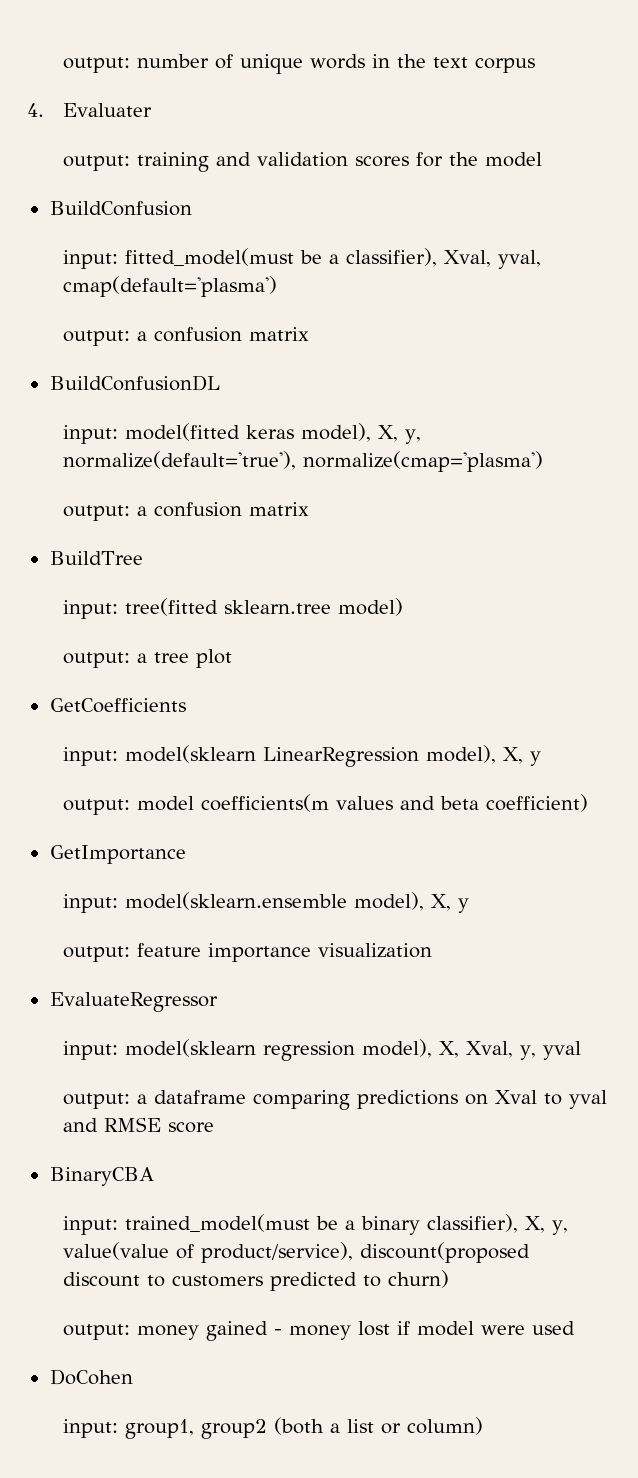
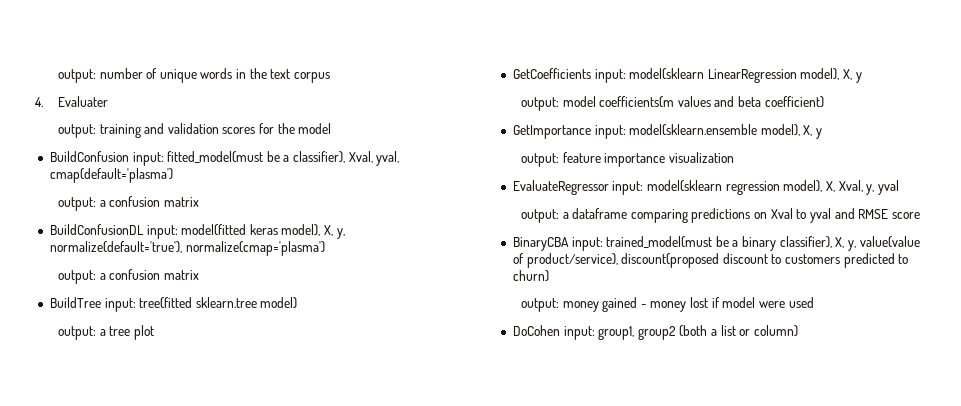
- BuildConfusion
- input: fitted_model(must be a classifier), Xval, yval, cmap(default='plasma')
+ BuildConfusion input: fitted_model(must be a classifier), Xval, yval, cmap(default='plasma')
- BuildConfusionDL
- input: model(fitted keras model), X, y, normalize(default='true'), normalize(cmap='plasma')
+ BuildConfusionDL input: model(fitted keras model), X, y, normalize(default='true'), normalize(cmap='plasma')
- BuildTree
- input: tree(fitted sklearn.tree model)
+ BuildTree input: tree(fitted sklearn.tree model)
- GetCoefficients
- input: model(sklearn LinearRegression model), X, y
+ GetCoefficients input: model(sklearn LinearRegression model), X, y
- GetImportance
- input: model(sklearn.ensemble model), X, y
+ GetImportance input: model(sklearn.ensemble model), X, y
- EvaluateRegressor
- input: model(sklearn regression model), X, Xval, y, yval
+ EvaluateRegressor input: model(sklearn regression model), X, Xval, y, yval
- BinaryCBA
- input: trained_model(must be a binary classifier), X, y, value(value of product/service), discount(proposed discount to customers predicted to churn)
+ BinaryCBA input: trained_model(must be a binary classifier), X, y, value(value of product/service), discount(proposed discount to customers predicted to churn)
- DoCohen
- input: group1, group2 (both a list or column)
+ DoCohen input: group1, group2 (both a list or column)

